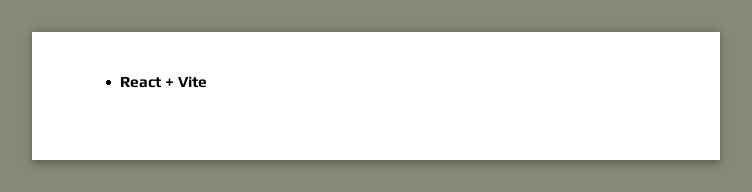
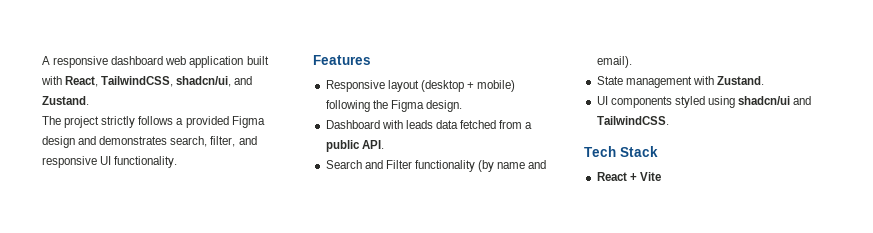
+ A responsive dashboard web application built with React, TailwindCSS, shadcn/ui, and Zustand.
+ The project strictly follows a provided Figma design and demonstrates search, filter, and responsive UI functionality.
+ Features
+ Responsive layout (desktop + mobile) following the Figma design.
+ Dashboard with leads data fetched from a public API.
+ Search and Filter functionality (by name and email).
+ State management with Zustand.
+ UI components styled using shadcn/ui and TailwindCSS.
+ Tech Stack

